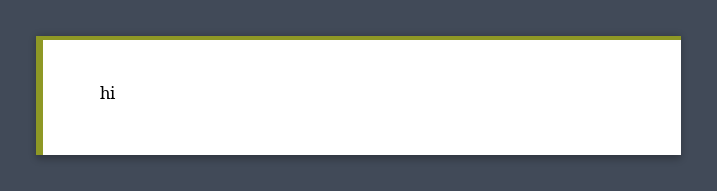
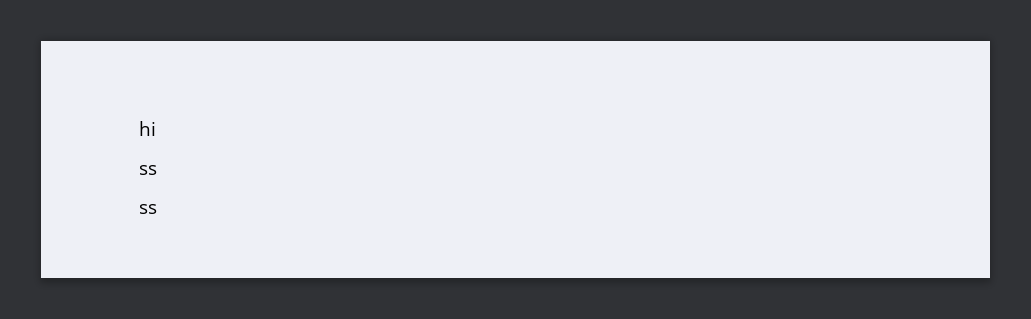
  hi
+ ss
+ ss

